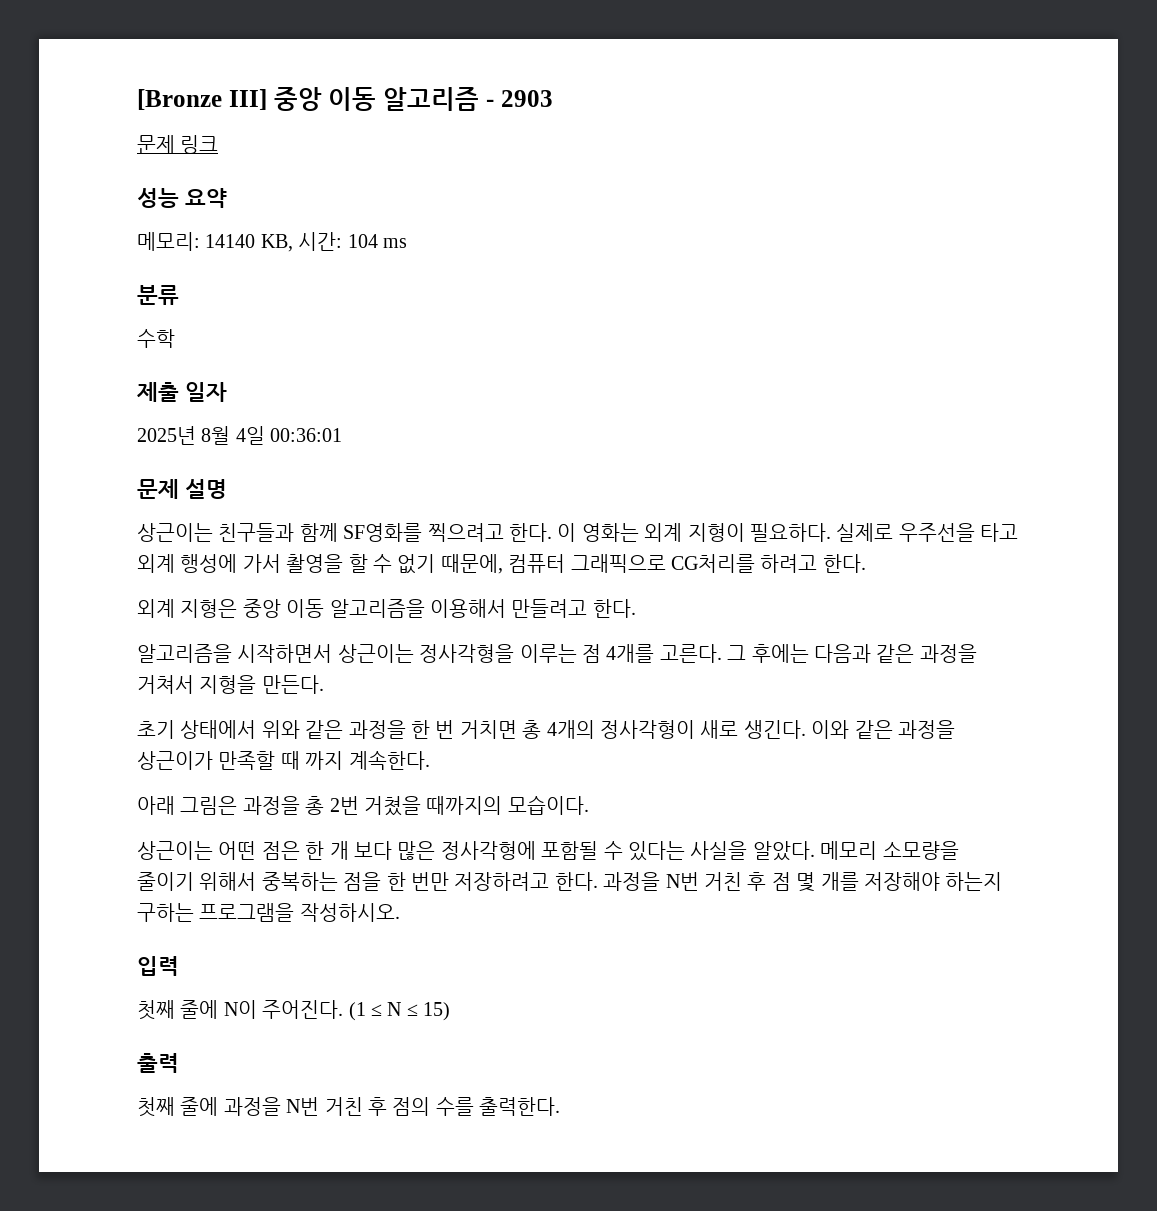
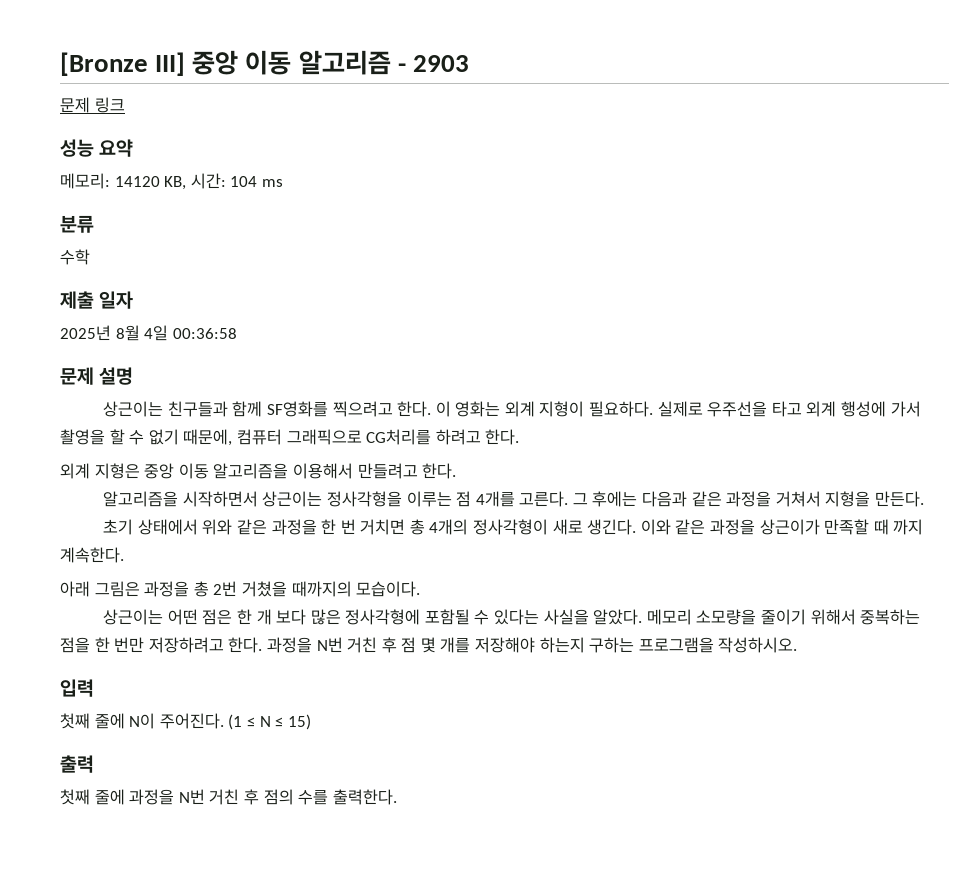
- 메모리: 14140 KB, 시간: 104 ms
+ 메모리: 14120 KB, 시간: 104 ms
- 2025년 8월 4일 00:36:01
+ 2025년 8월 4일 00:36:58

